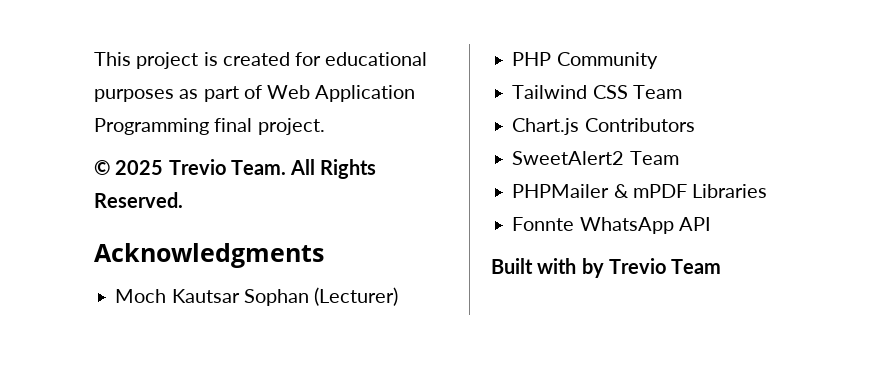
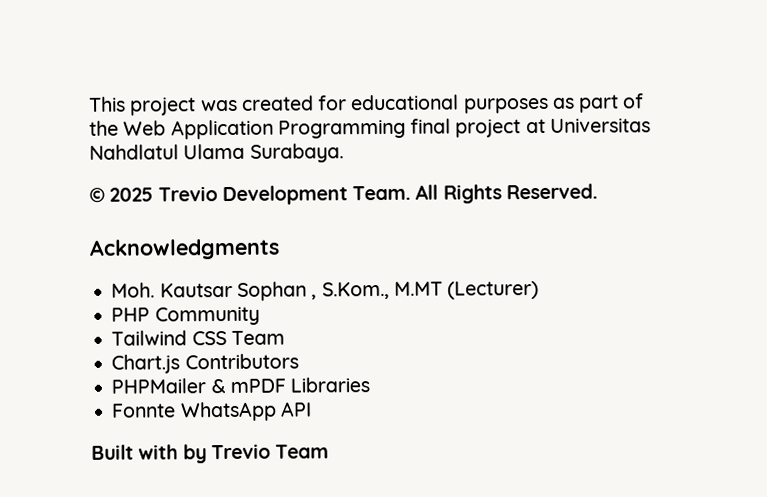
- This project is created for educational purposes as part of Web Application Programming final project.
+ This project was created for educational purposes as part of the Web Application Programming final project at Universitas Nahdlatul Ulama Surabaya.
- © 2025 Trevio Team.
+ © 2025 Trevio Development Team.
- Moch Kautsar Sophan (Lecturer)
+ Moh. Kautsar Sophan , S.Kom., M.MT (Lecturer)
- SweetAlert2 Team

